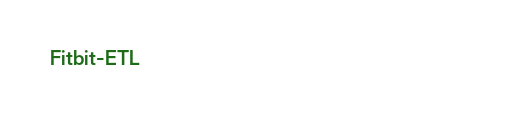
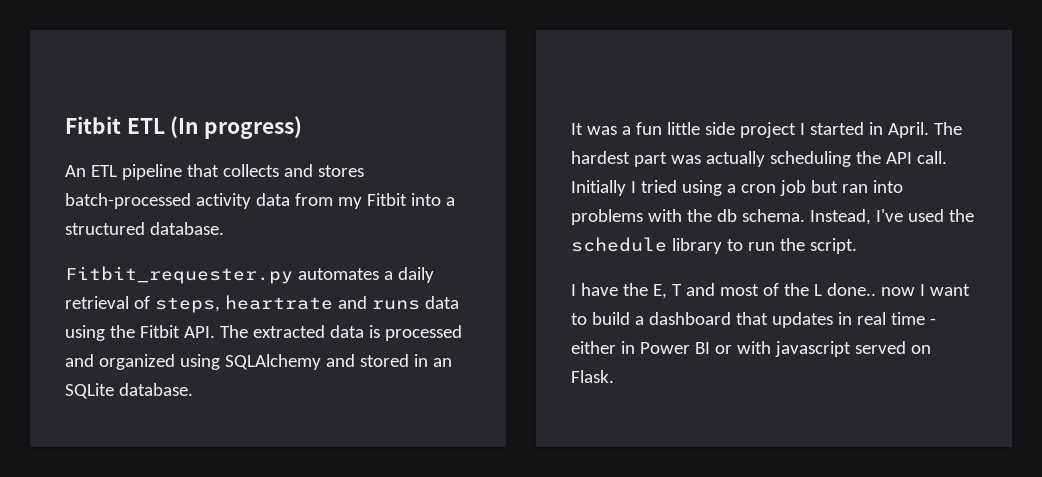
- Fitbit-ETL
+ Fitbit ETL (In progress)
+ An ETL pipeline that collects and stores batch-processed activity data from my Fitbit into a structured database.
+ Fitbit_requester.py automates a daily retrieval of steps, heartrate and runs data using the Fitbit API. The extracted data is processed and organized using SQLAlchemy and stored in an SQLite database.
+ It was a fun little side project I started in April. The hardest part was actually scheduling the API call. Initially I tried using a cron job but ran into problems with the db schema. Instead, I've used the schedule library to run the script.
+ I have the E, T and most of the L done.. now I want to build a dashboard that updates in real time - either in Power BI or with javascript served on Flask.

